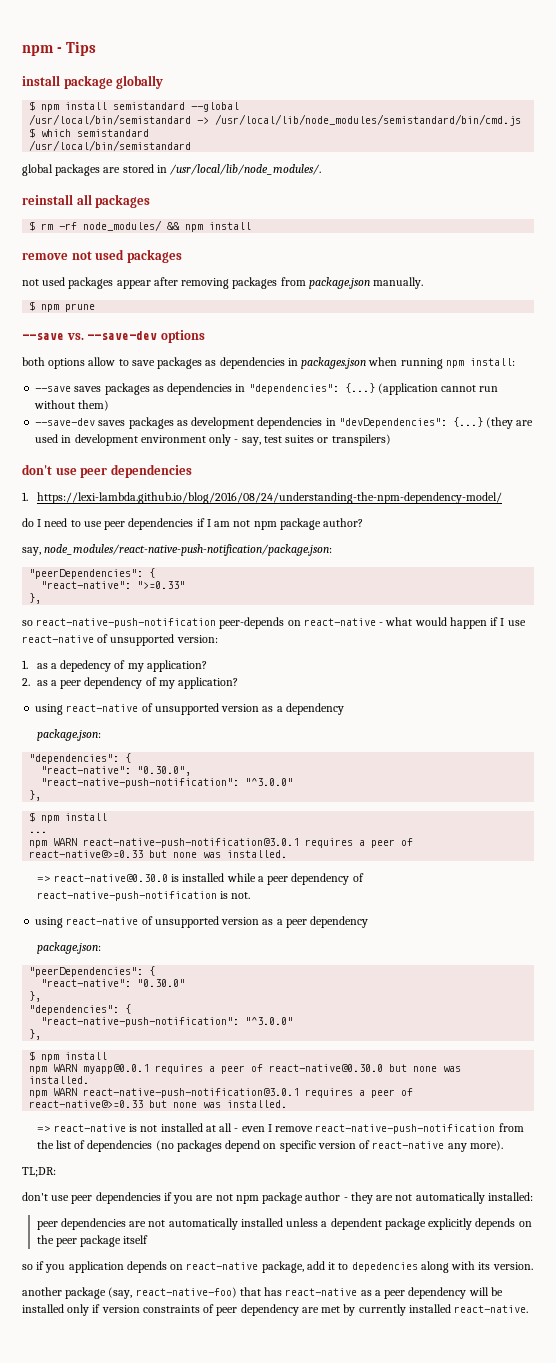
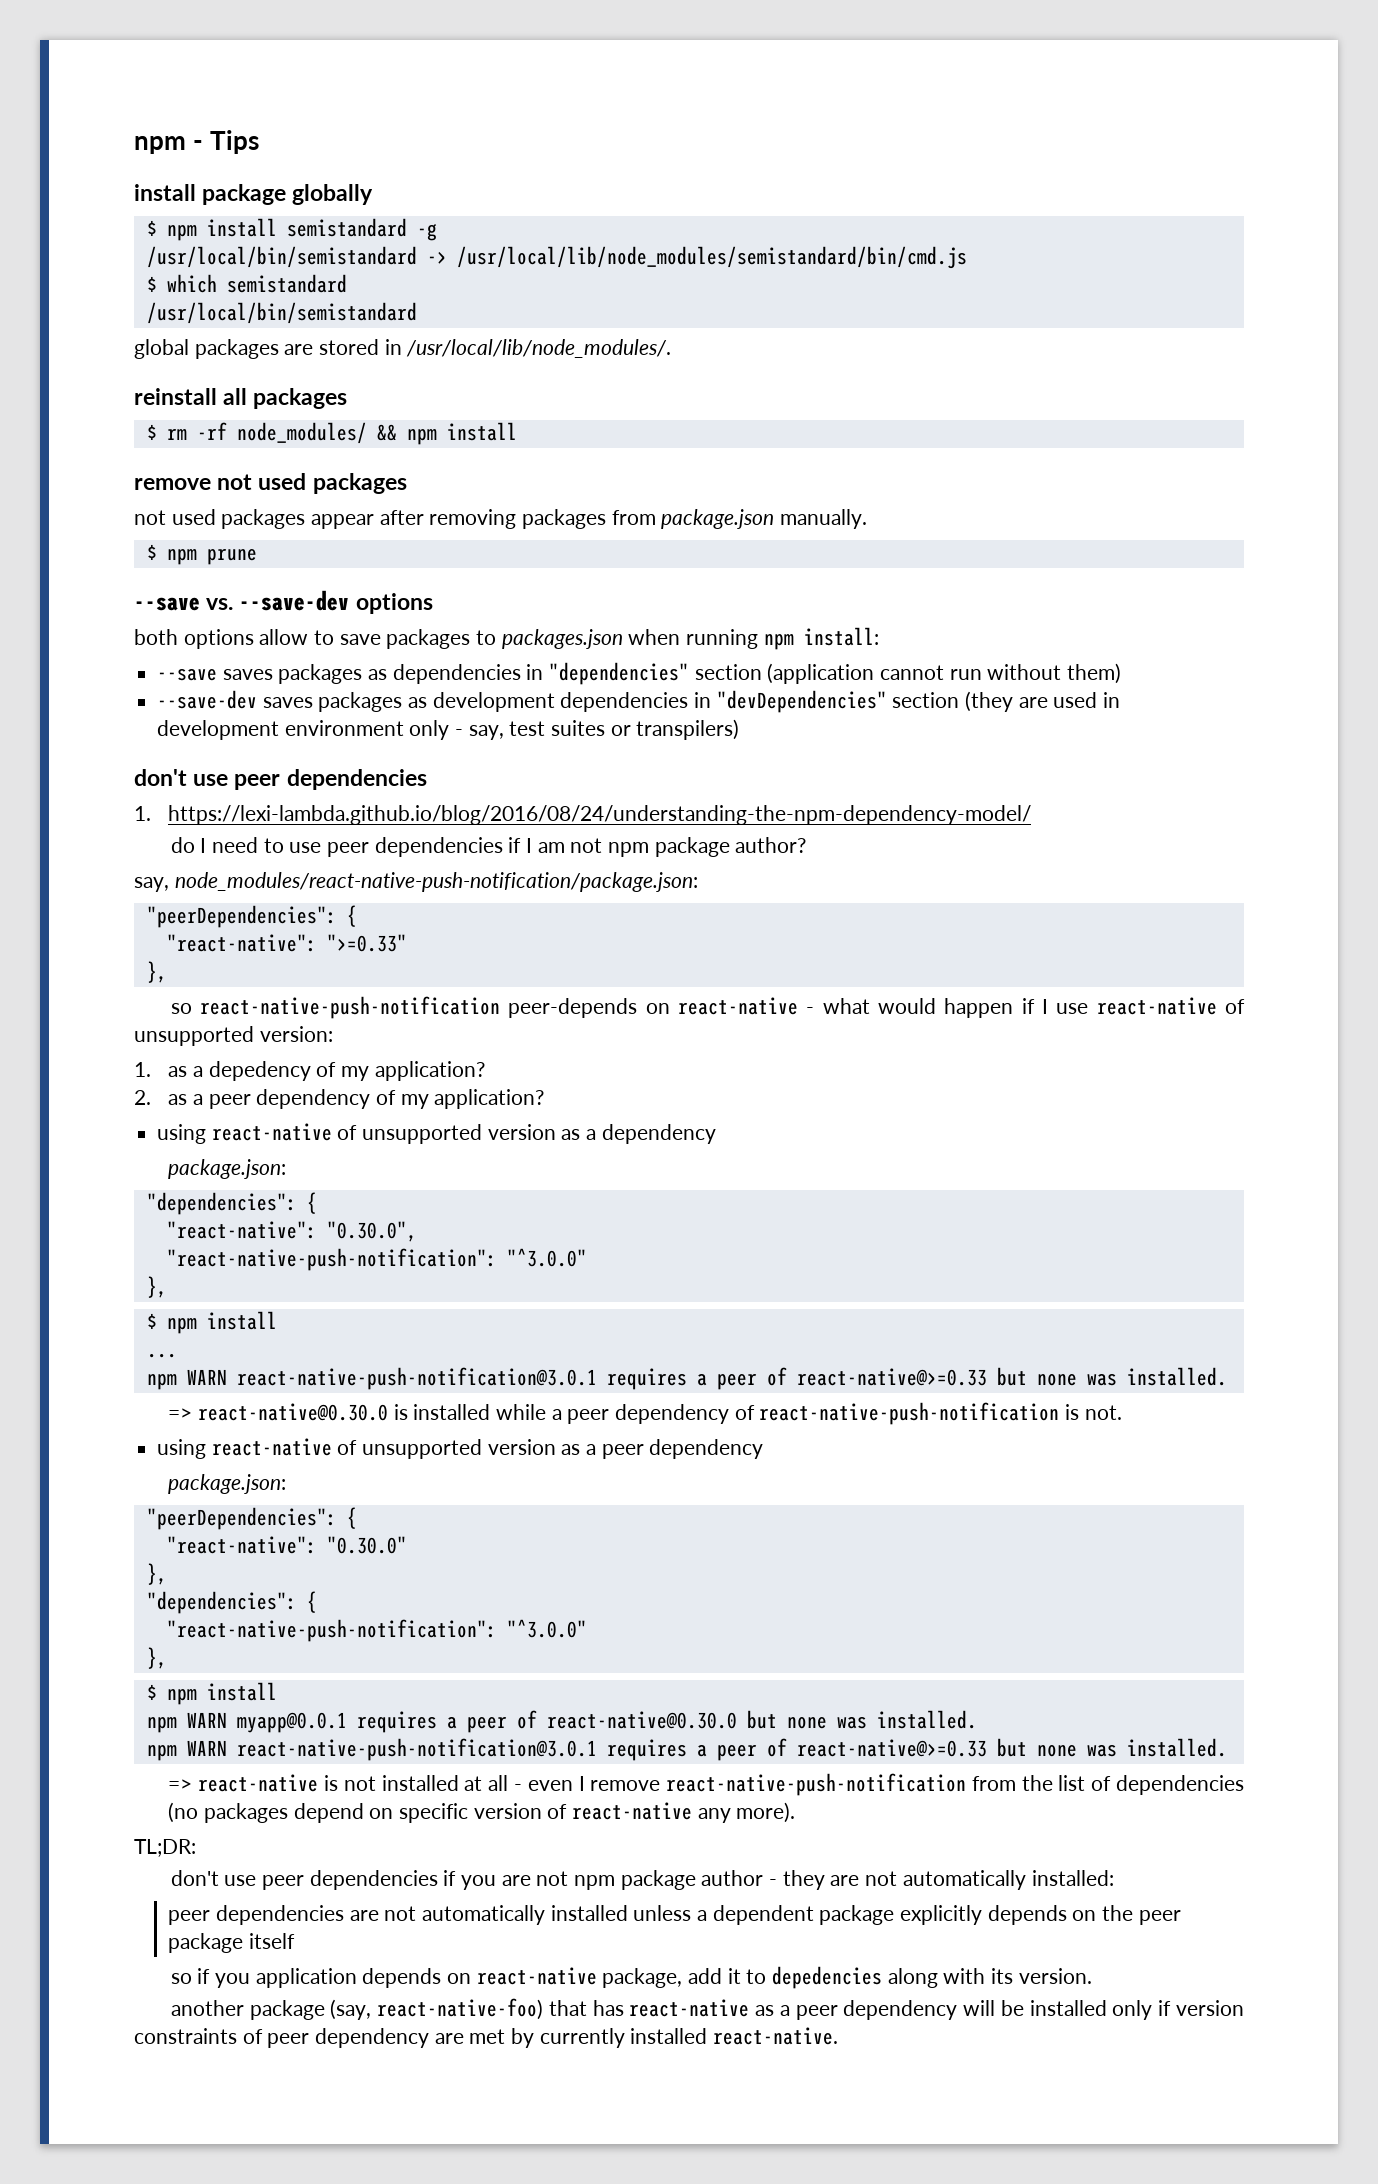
- $ npm install semistandard --global
+ $ npm install semistandard -g
- both options allow to save packages as dependencies in packages.json when running npm install:
+ both options allow to save packages to packages.json when running npm install:
- --save saves packages as dependencies in "dependencies": {...} (application cannot run without them)
+ --save saves packages as dependencies in "dependencies" section (application cannot run without them)
- --save-dev saves packages as development dependencies in "devDependencies": {...} (they are used in development environment only - say, test suites or transpilers)
+ --save-dev saves packages as development dependencies in "devDependencies" section (they are used in development environment only - say, test suites or transpilers)

